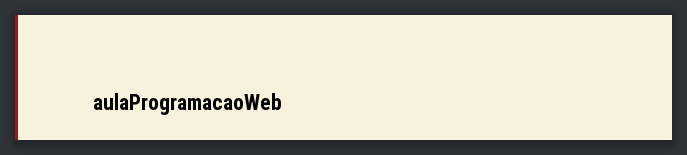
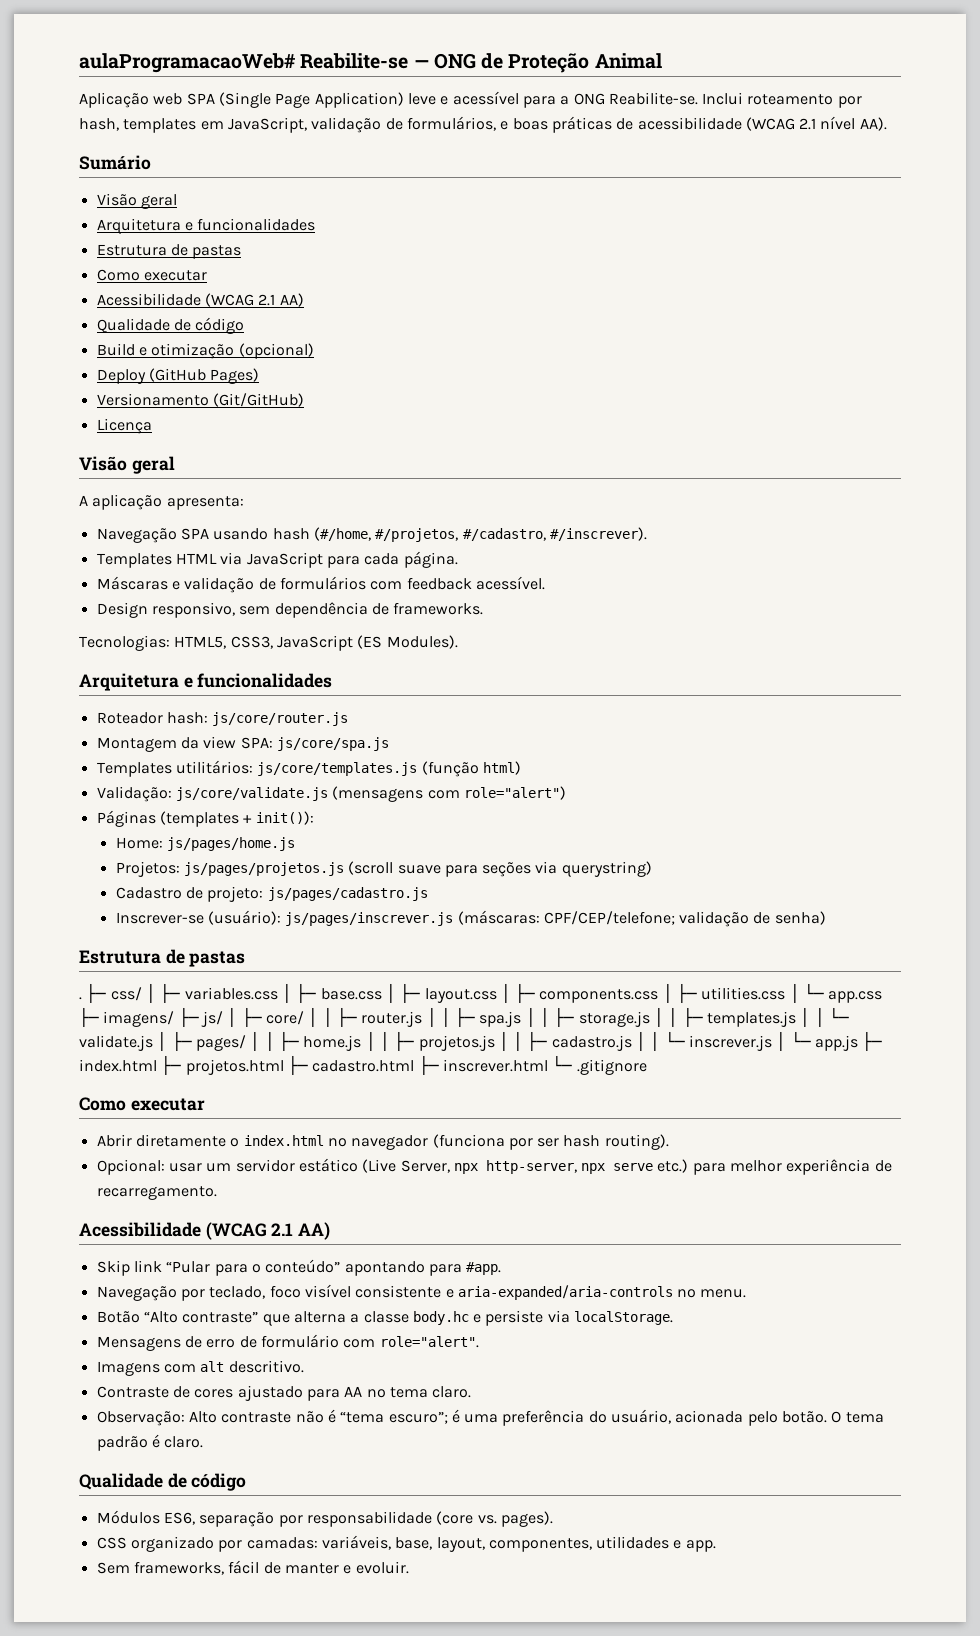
- aulaProgramacaoWeb
+ aulaProgramacaoWeb# Reabilite-se — ONG de Proteção Animal
+ Aplicação web SPA (Single Page Application) leve e acessível para a ONG Reabilite-se. Inclui roteamento por hash, templates em JavaScript, validação de formulários, e boas práticas de acessibilidade (WCAG 2.1 nível AA).
+ Sumário
+ Visão geral
+ Arquitetura e funcionalidades
+ Estrutura de pastas
+ Como executar
+ Acessibilidade (WCAG 2.1 AA)
+ Qualidade de código
+ Build e otimização (opcional)
+ Deploy (GitHub Pages)
+ Versionamento (Git/GitHub)
+ Licença
+ Visão geral
+ A aplicação apresenta:
+ Navegação SPA usando hash (#/home, #/projetos, #/cadastro, #/inscrever).
+ Templates HTML via JavaScript para cada página.
+ Máscaras e validação de formulários com feedback acessível.
+ Design responsivo, sem dependência de frameworks.
+ Tecnologias: HTML5, CSS3, JavaScript (ES Modules).
+ Arquitetura e funcionalidades
+ Roteador hash: js/core/router.js
+ Montagem da view SPA: js/core/spa.js
+ Templates utilitários: js/core/templates.js (função html)
+ Validação: js/core/validate.js (mensagens com role="alert")
+ Páginas (templates + init()):
+ Home: js/pages/home.js
+ Projetos: js/pages/projetos.js (scroll suave para seções via querystring)
+ Cadastro de projeto: js/pages/cadastro.js
+ Inscrever-se (usuário): js/pages/inscrever.js (máscaras: CPF/CEP/telefone; validação de senha)
+ Estrutura de pastas
+ . ├─ css/ │ ├─ variables.css │ ├─ base.css │ ├─ layout.css │ ├─ components.css │ ├─ utilities.css │ └─ app.css ├─ imagens/ ├─ js/ │ ├─ core/ │ │ ├─ router.js │ │ ├─ spa.js │ │ ├─ storage.js │ │ ├─ templates.js │ │ └─ validate.js │ ├─ pages/ │ │ ├─ home.js │ │ ├─ projetos.js │ │ ├─ cadastro.js │ │ └─ inscrever.js │ └─ app.js ├─ index.html ├─ projetos.html ├─ cadastro.html ├─ inscrever.html └─ .gitignore
+ Como executar
+ Abrir diretamente o index.html no navegador (funciona por ser hash routing).
+ Opcional: usar um servidor estático (Live Server, npx http-server, npx serve etc.) para melhor experiência de recarregamento.
+ Acessibilidade (WCAG 2.1 AA)
+ Skip link “Pular para o conteúdo” apontando para #app.
+ Navegação por teclado, foco visível consistente e aria-expanded/aria-controls no menu.
+ Botão “Alto contraste” que alterna a classe body.hc e persiste via localStorage.
+ Mensagens de erro de formulário com role="alert".
+ Imagens com alt descritivo.
+ Contraste de cores ajustado para AA no tema claro.
+ Observação: Alto contraste não é “tema escuro”; é uma preferência do usuário, acionada pelo botão. O tema padrão é claro.
+ Qualidade de código
+ Módulos ES6, separação por responsabilidade (core vs. pages).
+ CSS organizado por camadas: variáveis, base, layout, componentes, utilidades e app.
+ Sem frameworks, fácil de manter e evoluir.

